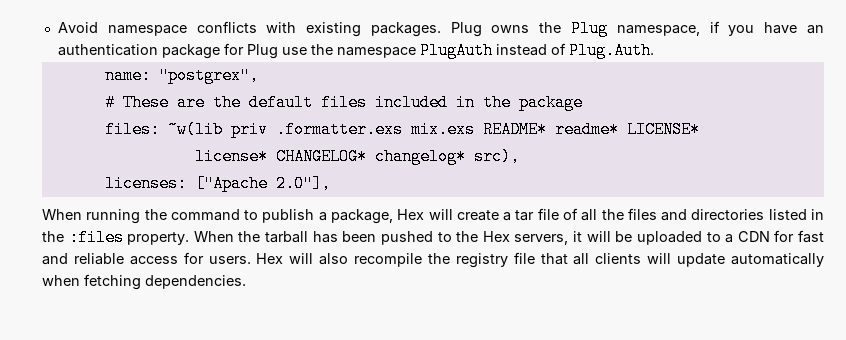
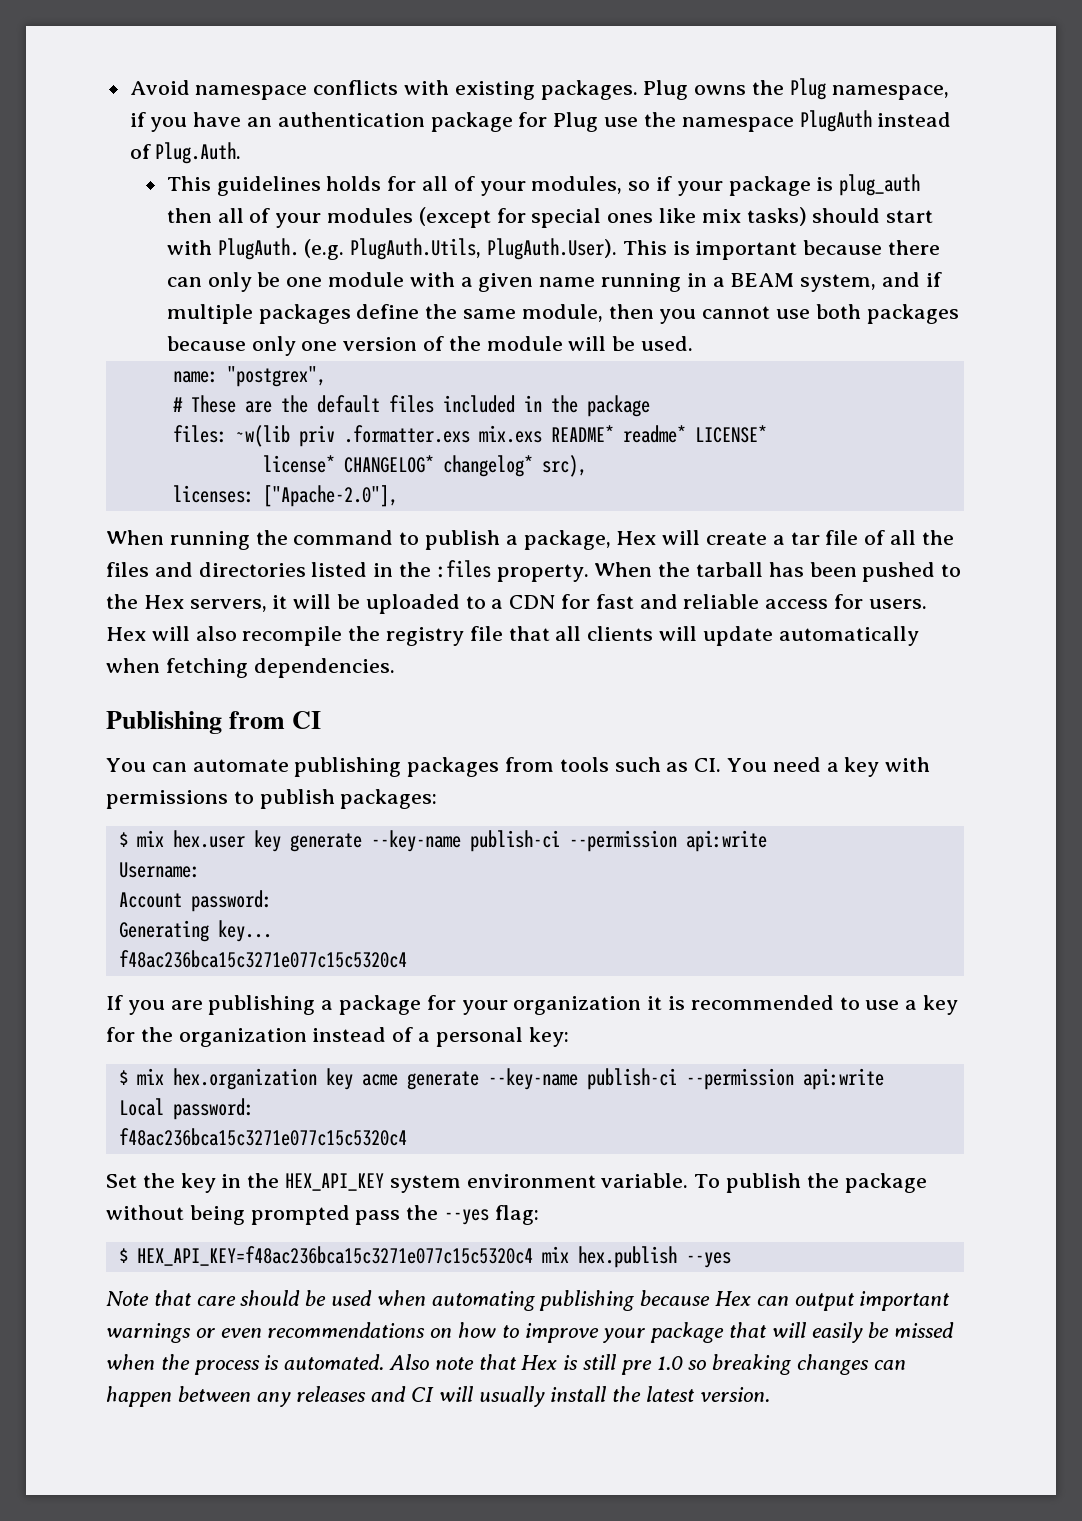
+ This guidelines holds for all of your modules, so if your package is plug_auth then all of your modules (except for special ones like mix tasks) should start with PlugAuth. (e.g. PlugAuth.Utils, PlugAuth.User). This is important because there can only be one module with a given name running in a BEAM system, and if multiple packages define the same module, then you cannot use both packages because only one version of the module will be used.
- licenses: ["Apache 2.0"],
+ licenses: ["Apache-2.0"],
+ Publishing from CI
+ You can automate publishing packages from tools such as CI. You need a key with permissions to publish packages:
+ $ mix hex.user key generate --key-name publish-ci --permission api:write
+ Username:
+ Account password:
+ Generating key...
+ f48ac236bca15c3271e077c15c5320c4
+ If you are publishing a package for your organization it is recommended to use a key for the organization instead of a personal key:
+ $ mix hex.organization key acme generate --key-name publish-ci --permission api:write
+ Local password:
+ f48ac236bca15c3271e077c15c5320c4
+ Set the key in the HEX_API_KEY system environment variable. To publish the package without being prompted pass the --yes flag:
+ $ HEX_API_KEY=f48ac236bca15c3271e077c15c5320c4 mix hex.publish --yes
+ Note that care should be used when automating publishing because Hex can output important warnings or even recommendations on how to improve your package that will easily be missed when the process is automated. Also note that Hex is still pre 1.0 so breaking changes can happen between any releases and CI will usually install the latest version.

